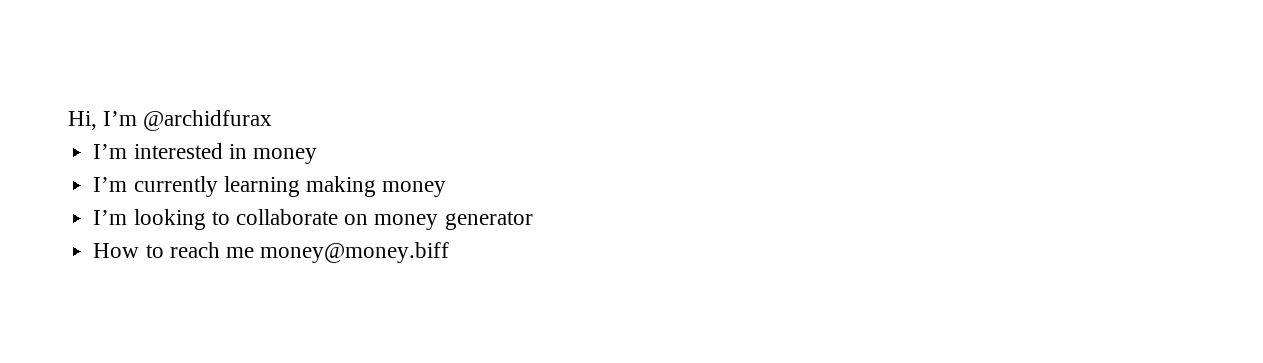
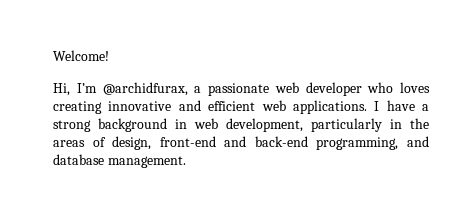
+ Welcome!
- Hi, I’m @archidfurax
- I’m interested in money
- I’m currently learning making money
- I’m looking to collaborate on money generator
- How to reach me money@money.biff
+ Hi, I’m @archidfurax, a passionate web developer who loves creating innovative and efficient web applications. I have a strong background in web development, particularly in the areas of design, front-end and back-end programming, and database management.

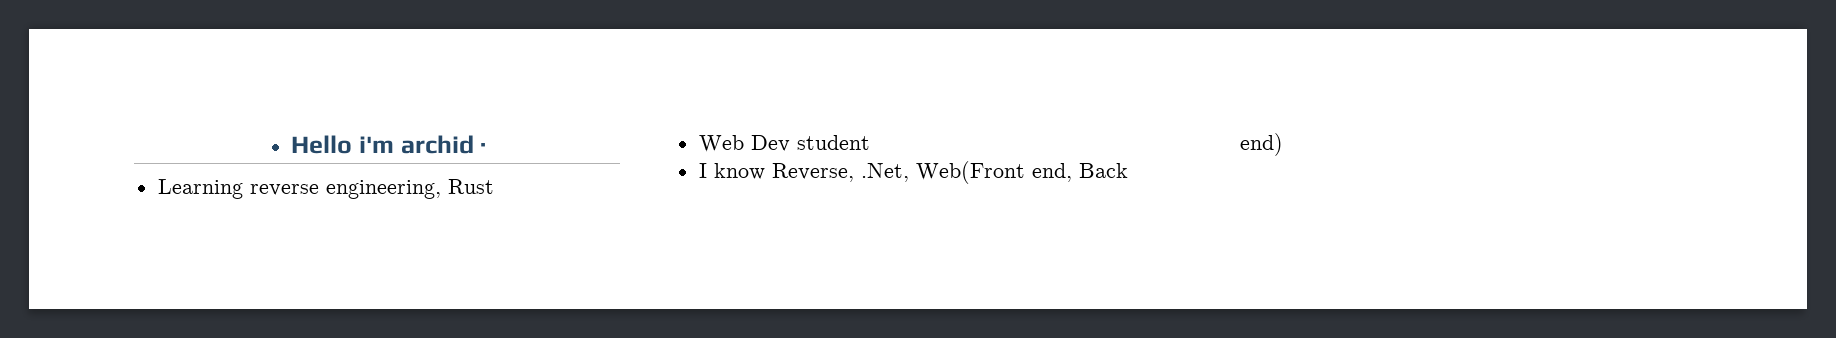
- Welcome!
- Hi, I’m @archidfurax, a passionate web developer who loves creating innovative and efficient web applications. I have a strong background in web development, particularly in the areas of design, front-end and back-end programming, and database management.
+ Hello i'm archid ·
+ Learning reverse engineering, Rust
+ Web Dev student
+ I know Reverse, .Net, Web(Front end, Back end)

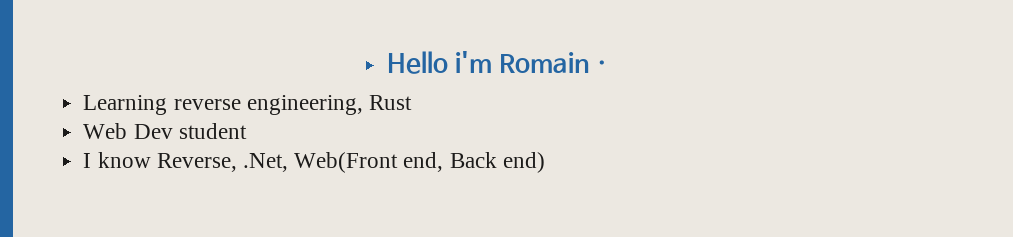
- Hello i'm archid ·
+ Hello i'm Romain ·

